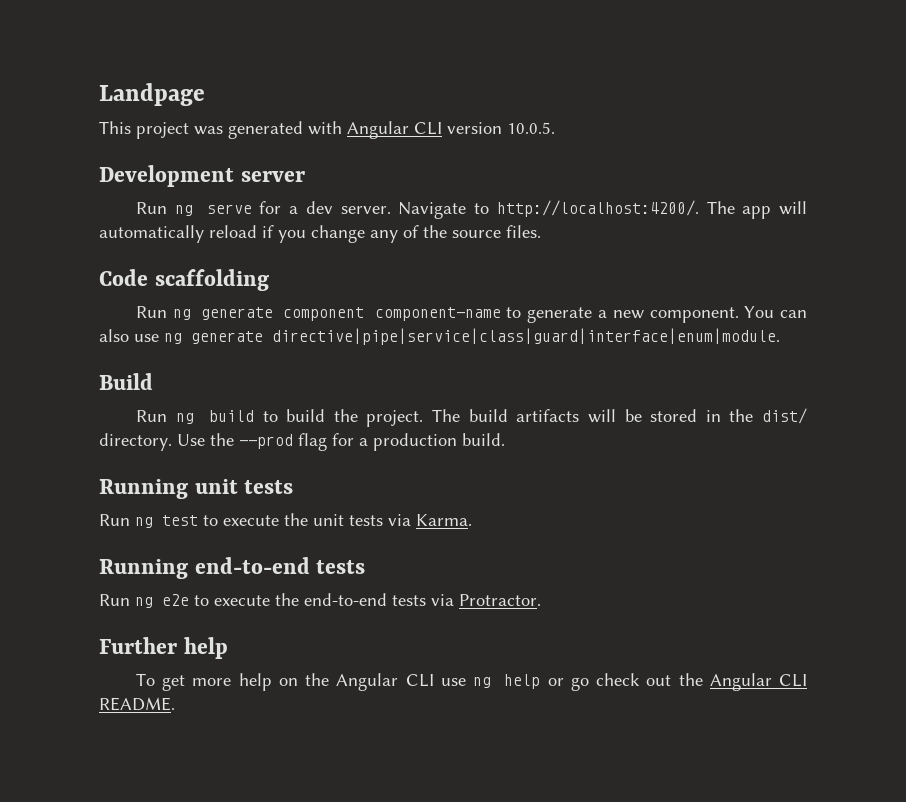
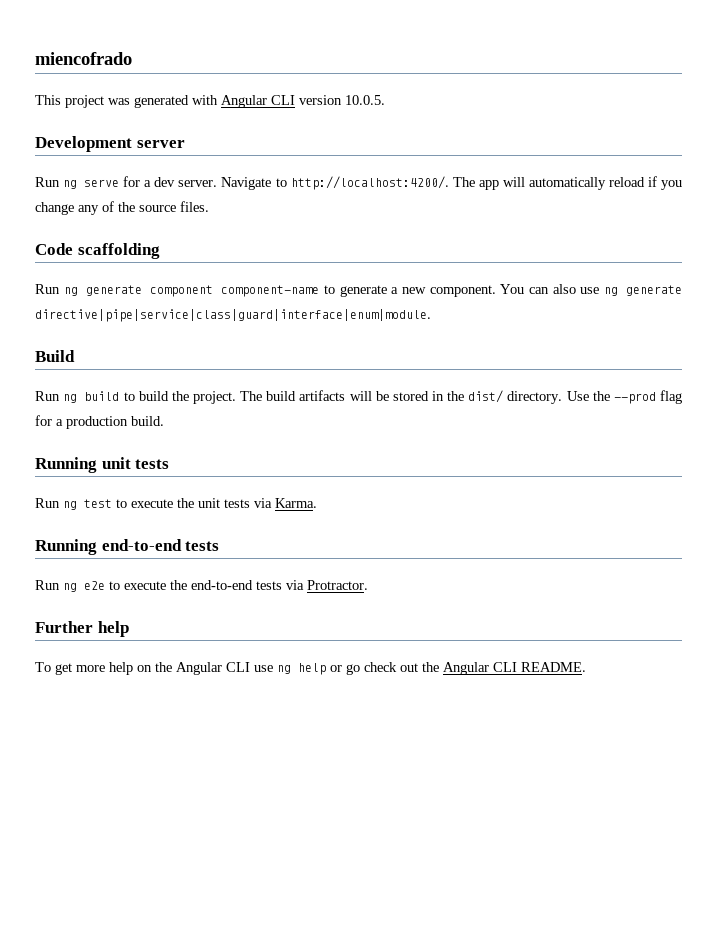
- Landpage
+ miencofrado

